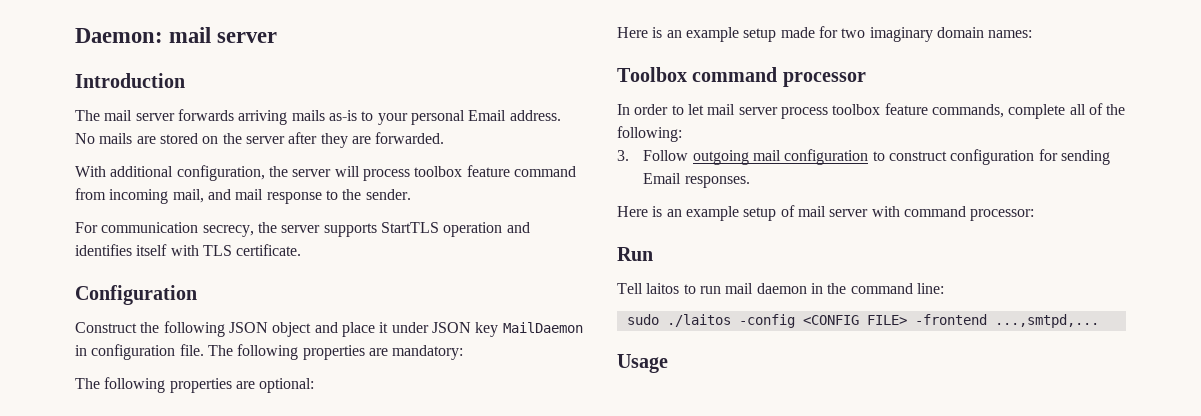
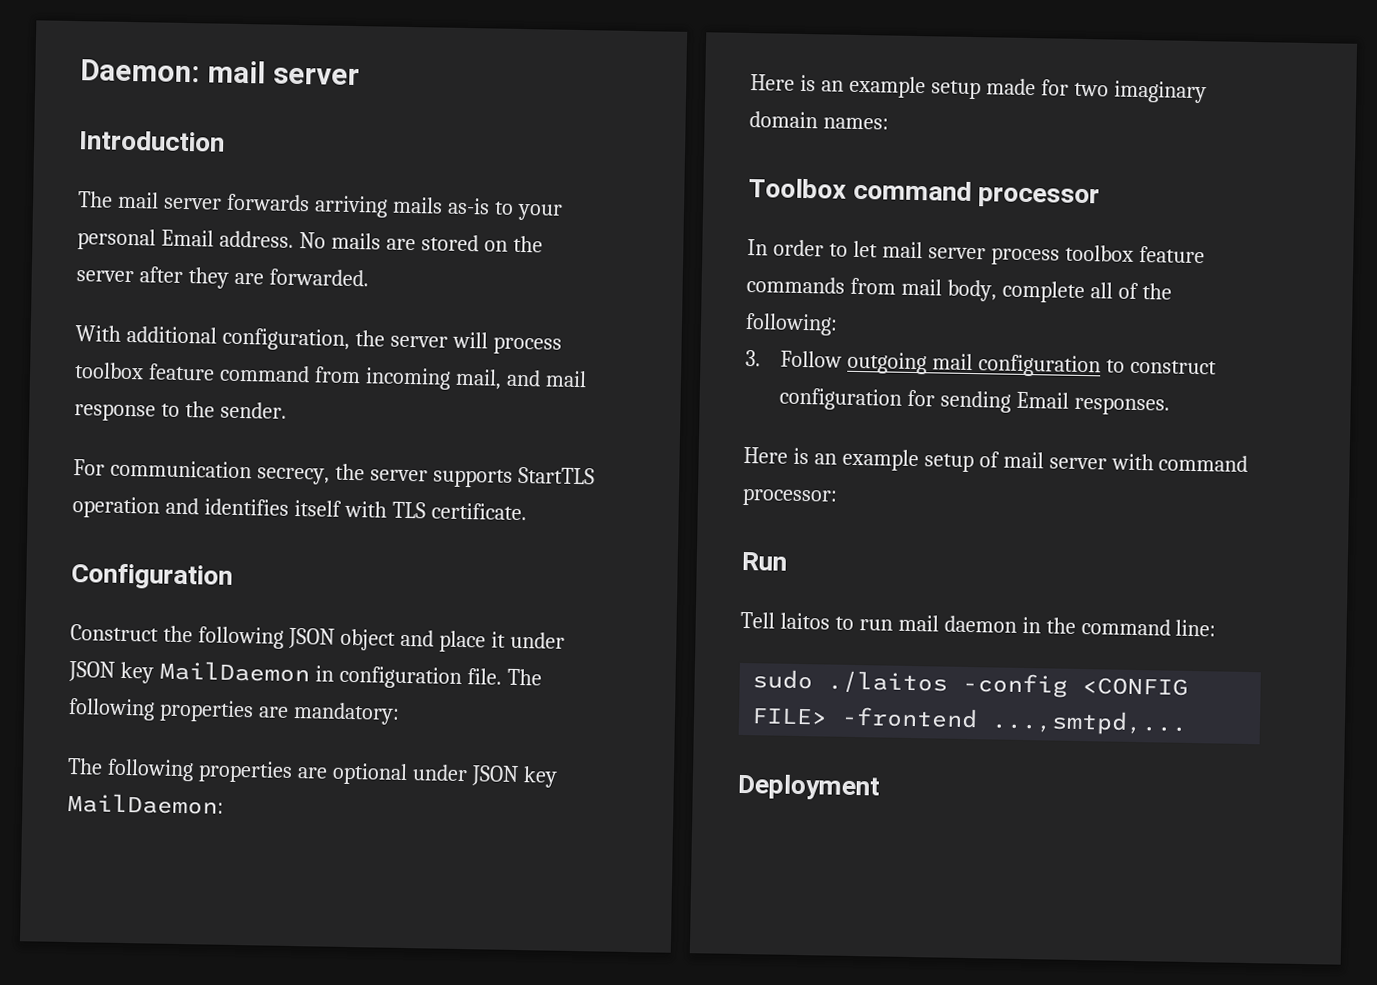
- The following properties are optional:
+ The following properties are optional under JSON key MailDaemon:
- In order to let mail server process toolbox feature commands, complete all of the following:
+ In order to let mail server process toolbox feature commands from mail body, complete all of the following:
- Usage
+ Deployment

